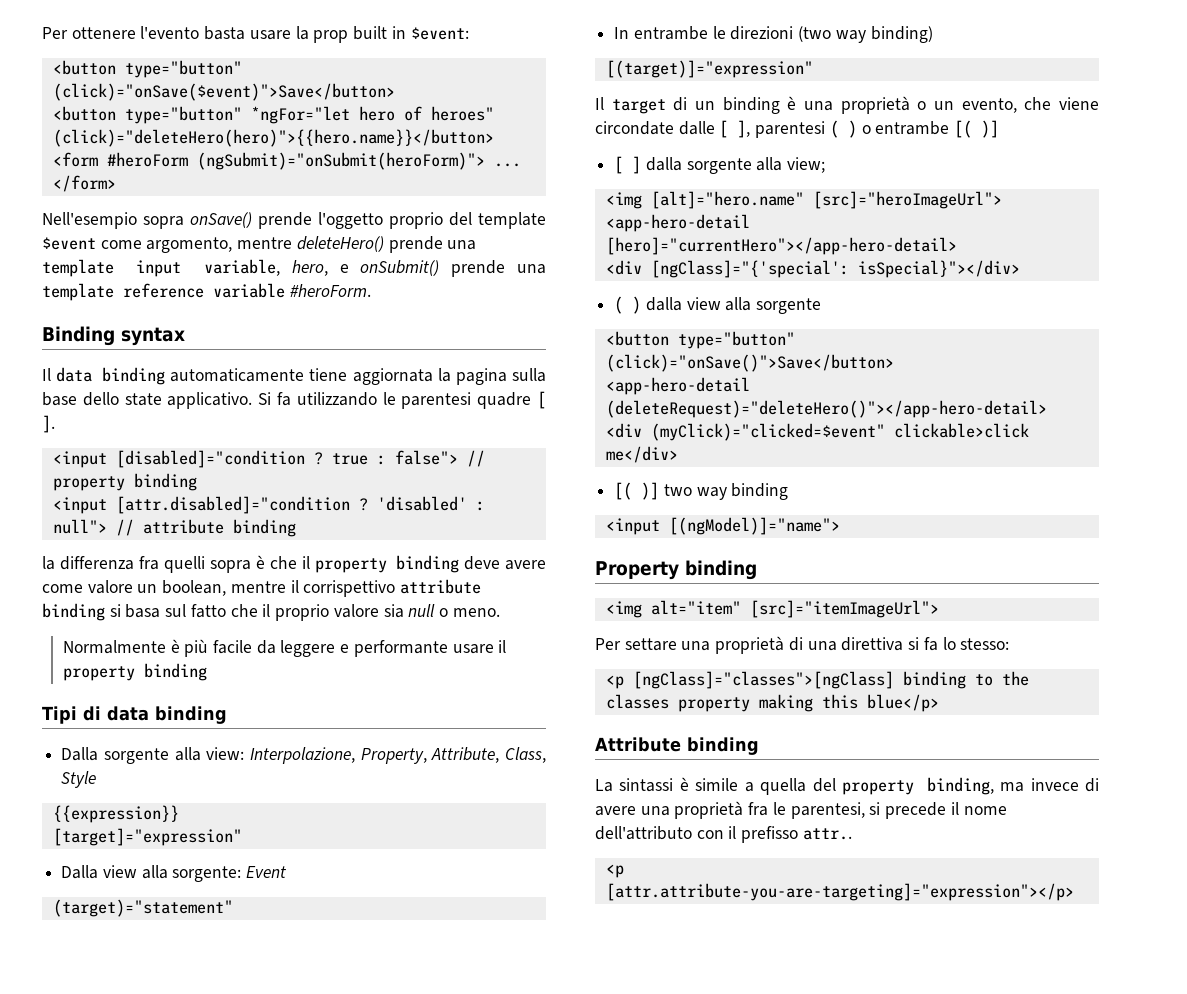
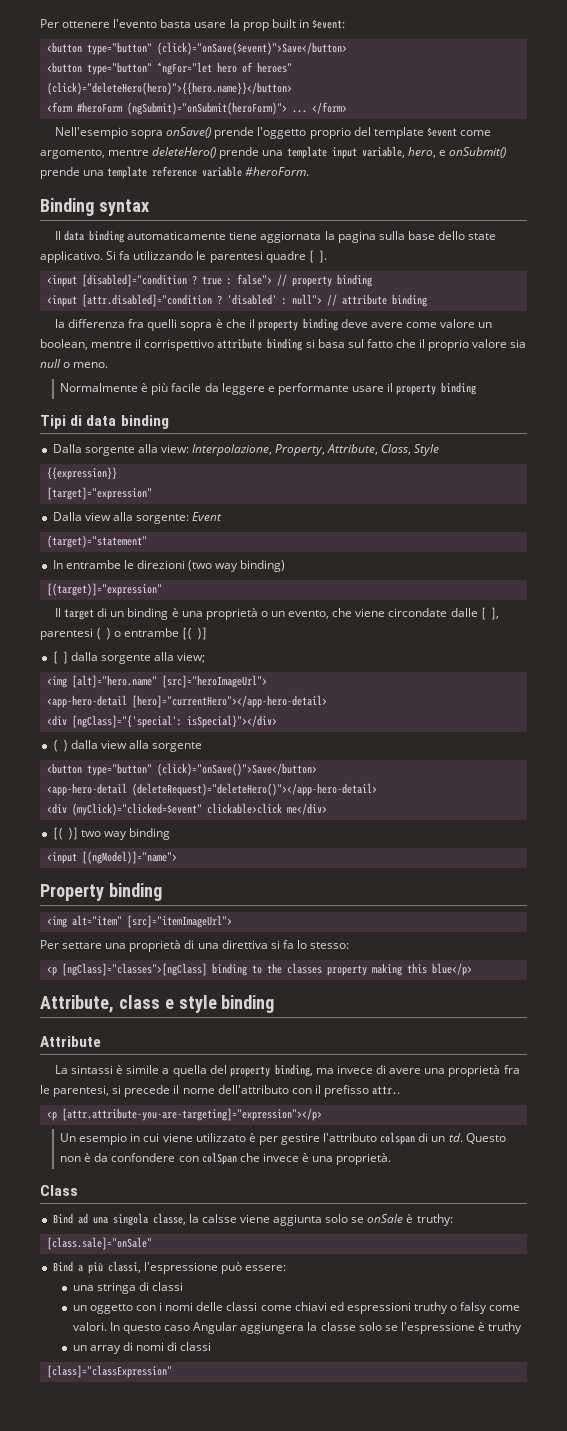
+ Attribute, class e style binding
- Attribute binding
+ Attribute
+ Un esempio in cui viene utilizzato è per gestire l'attributo colspan di un td. Questo non è da confondere con colSpan che invece è una proprietà.
+ Class
+ Bind ad una singola classe, la calsse viene aggiunta solo se onSale è truthy:
+ [class.sale]="onSale"
+ Bind a più classi, l'espressione può essere:
+ una stringa di classi
+ un oggetto con i nomi delle classi come chiavi ed espressioni truthy o falsy come valori. In questo caso Angular aggiungera la classe solo se l'espressione è truthy
+ un array di nomi di classi
+ [class]="classExpression"

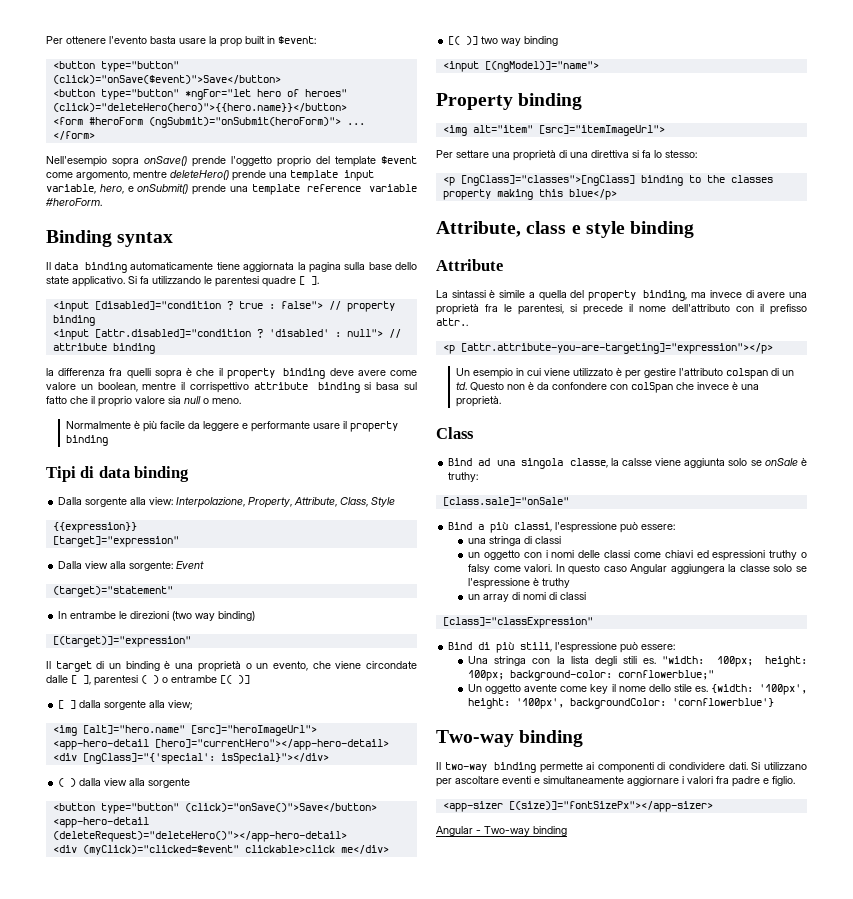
+ Bind di più stili, l'espressione può essere:
+ Una stringa con la lista degli stili es. "width: 100px; height: 100px; background-color: cornflowerblue;"
+ Un oggetto avente come key il nome dello stile es. {width: '100px', height: '100px', backgroundColor: 'cornflowerblue'}
+ Two-way binding
+ Il two-way binding permette ai componenti di condividere dati. Si utilizzano per ascoltare eventi e simultaneamente aggiornare i valori fra padre e figlio.
+ <app-sizer [(size)]="fontSizePx"></app-sizer>
+ Angular - Two-way binding

